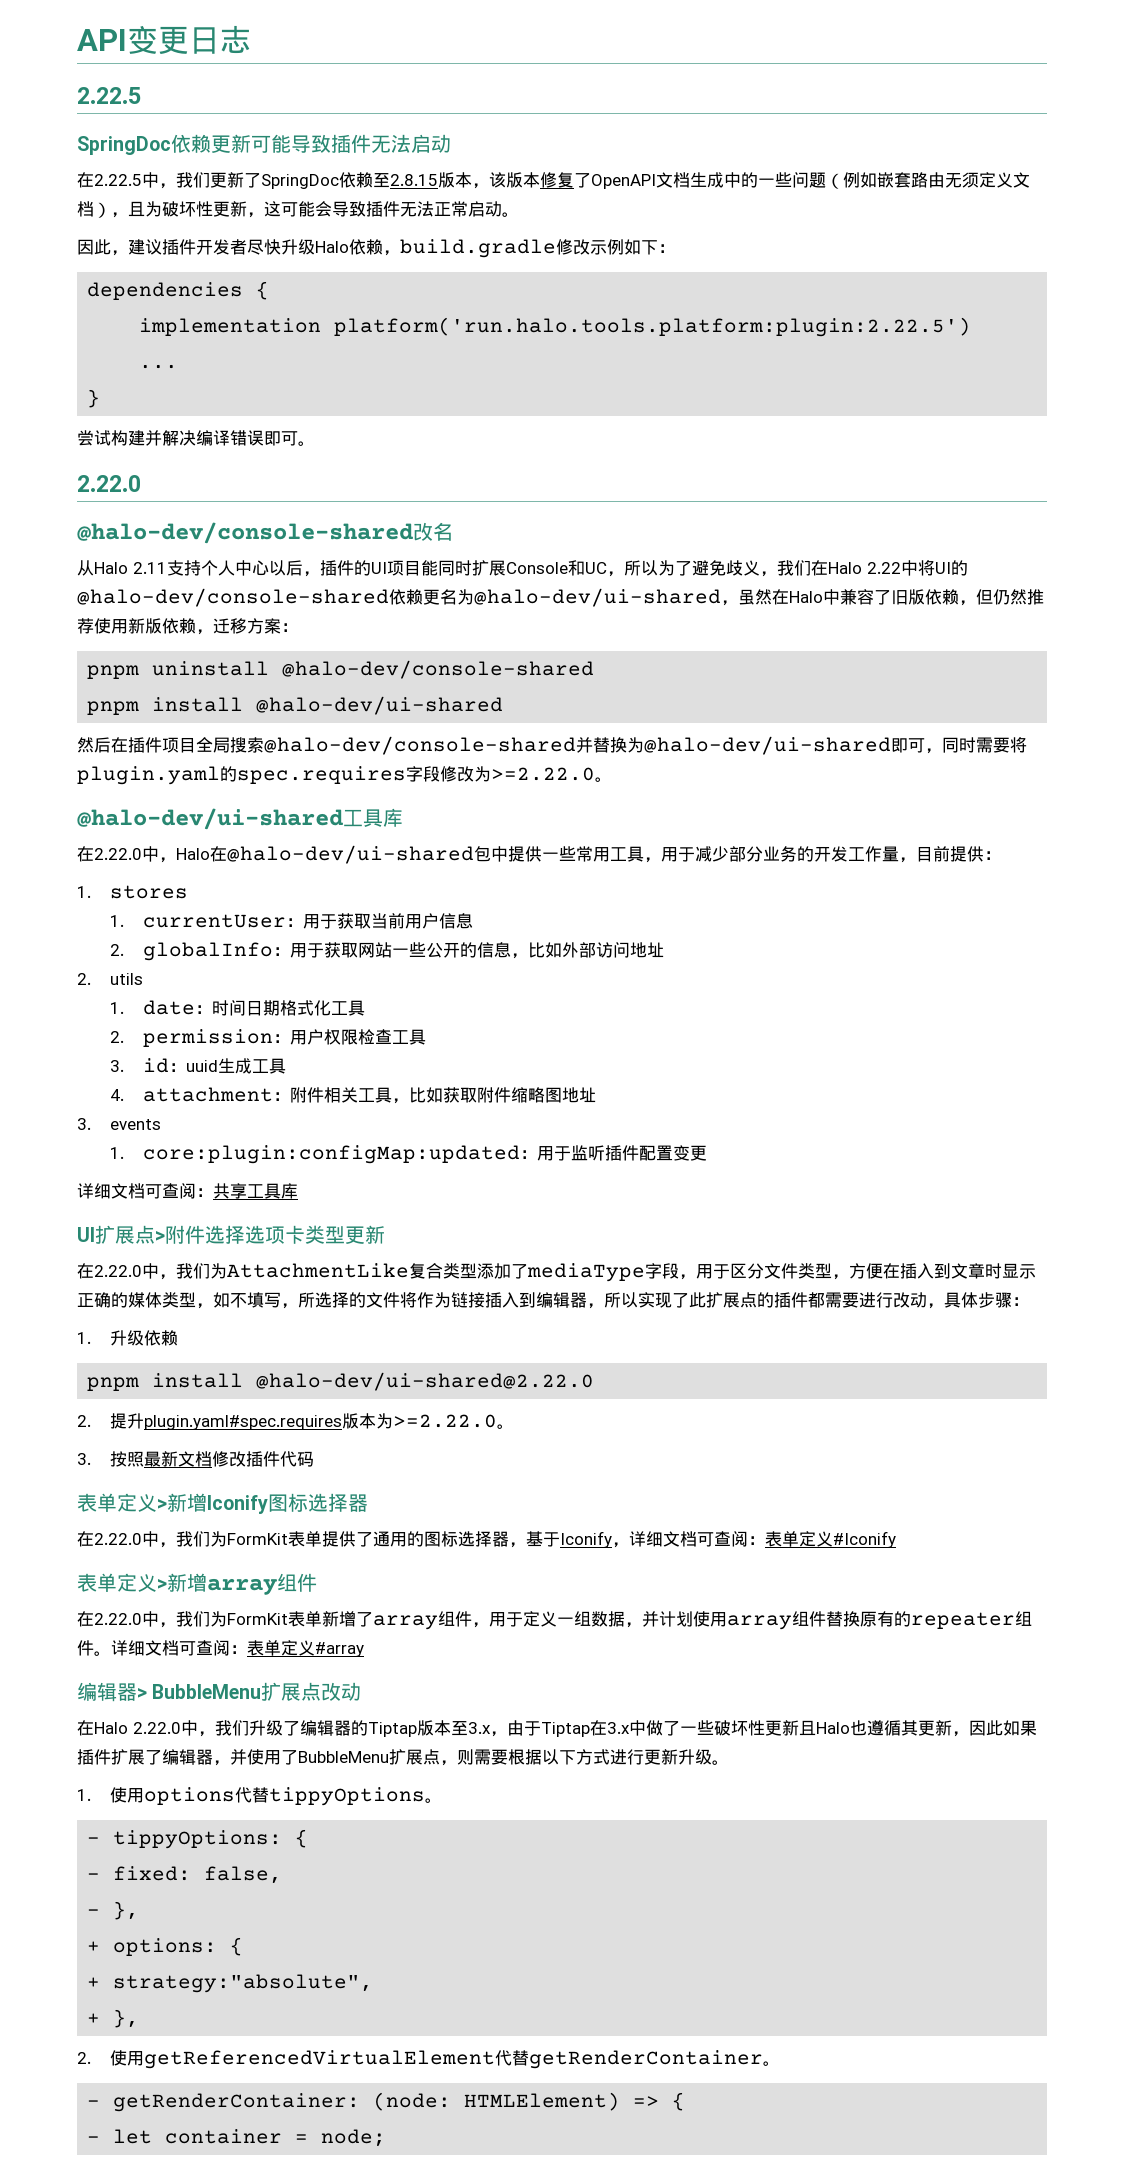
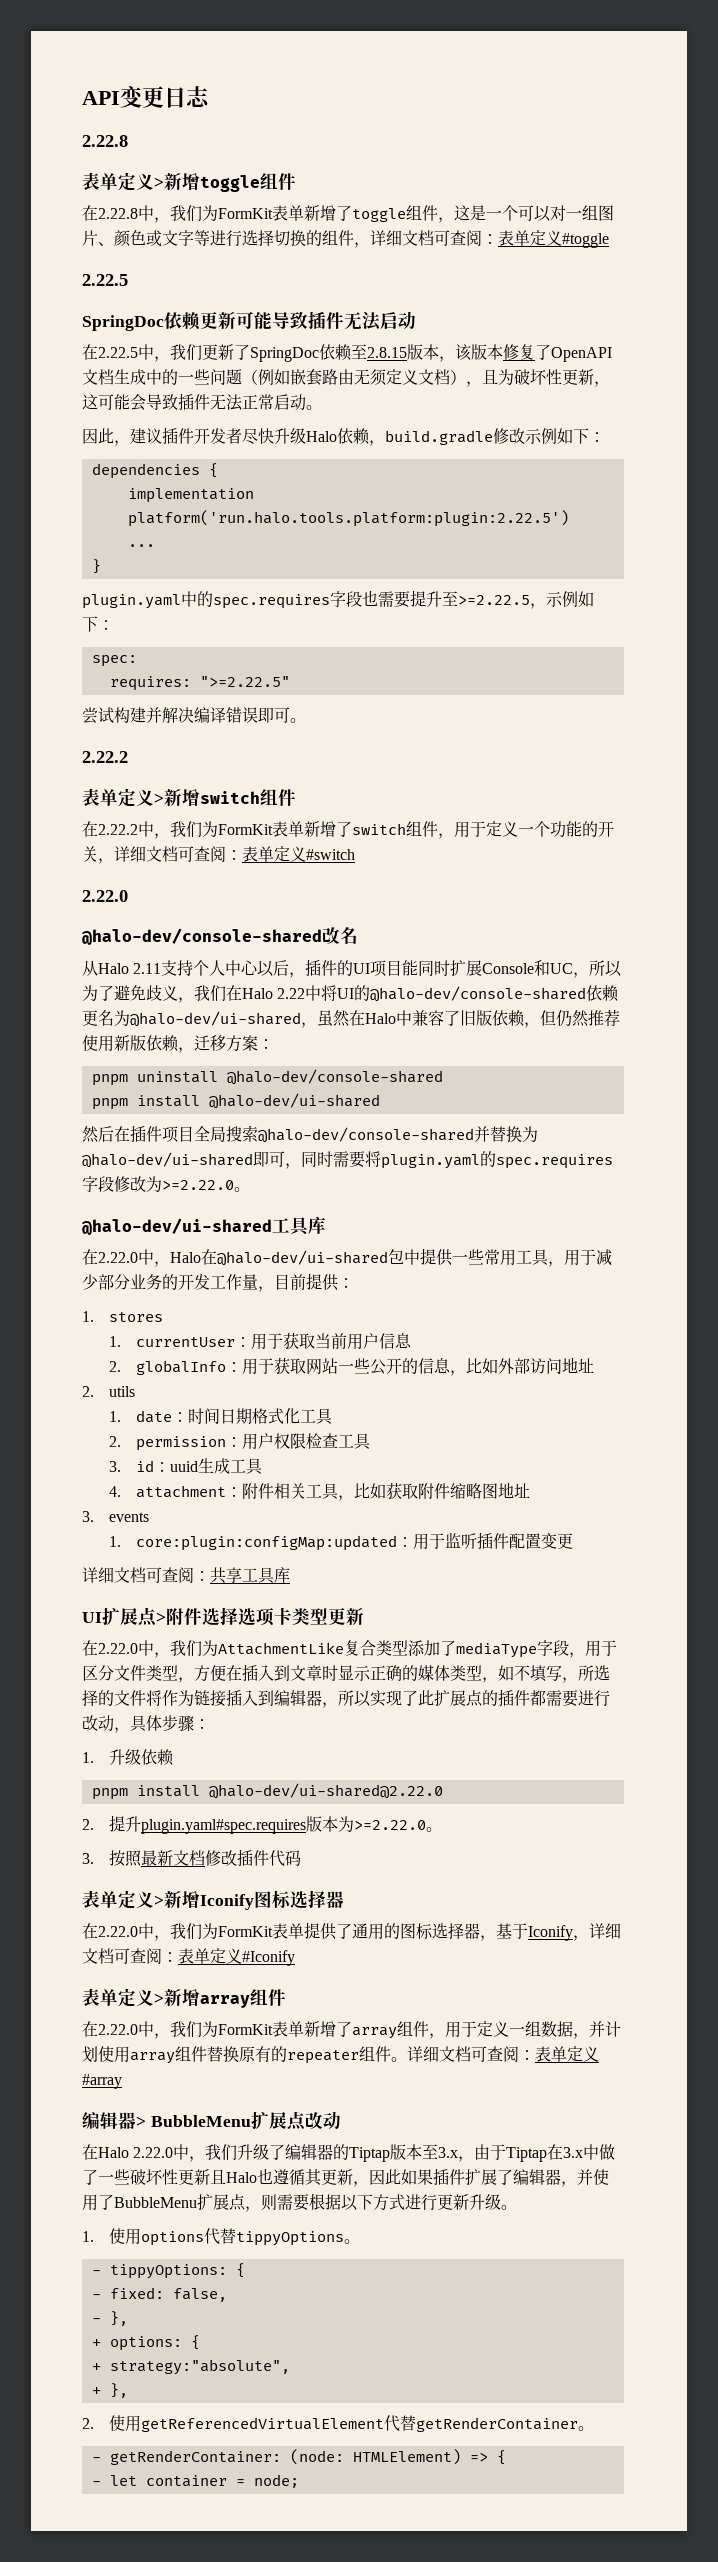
  API变更日志
+ 2.22.8
+ 表单定义>新增toggle组件
+ 在2.22.8中，我们为FormKit表单新增了toggle组件，这是一个可以对一组图片、颜色或文字等进行选择切换的组件，详细文档可查阅：表单定义#toggle
+ plugin.yaml中的spec.requires字段也需要提升至>=2.22.5，示例如下：
+ spec:
+ requires: ">=2.22.5"
  尝试构建并解决编译错误即可。
+ 2.22.2
+ 表单定义>新增switch组件
+ 在2.22.2中，我们为FormKit表单新增了switch组件，用于定义一个功能的开关，详细文档可查阅：表单定义#switch

